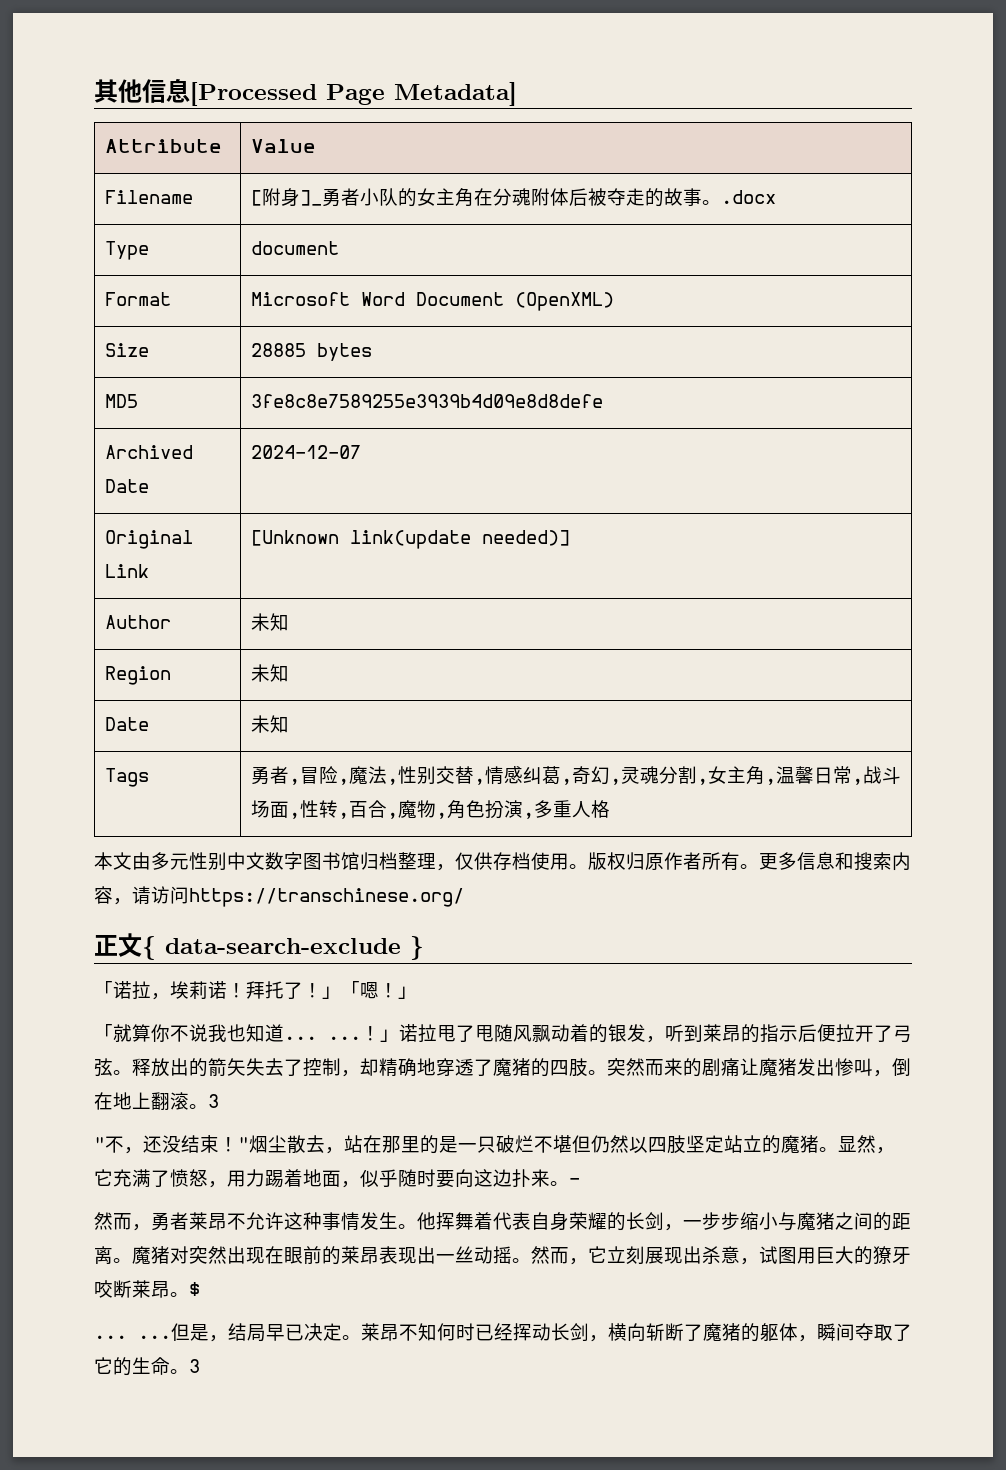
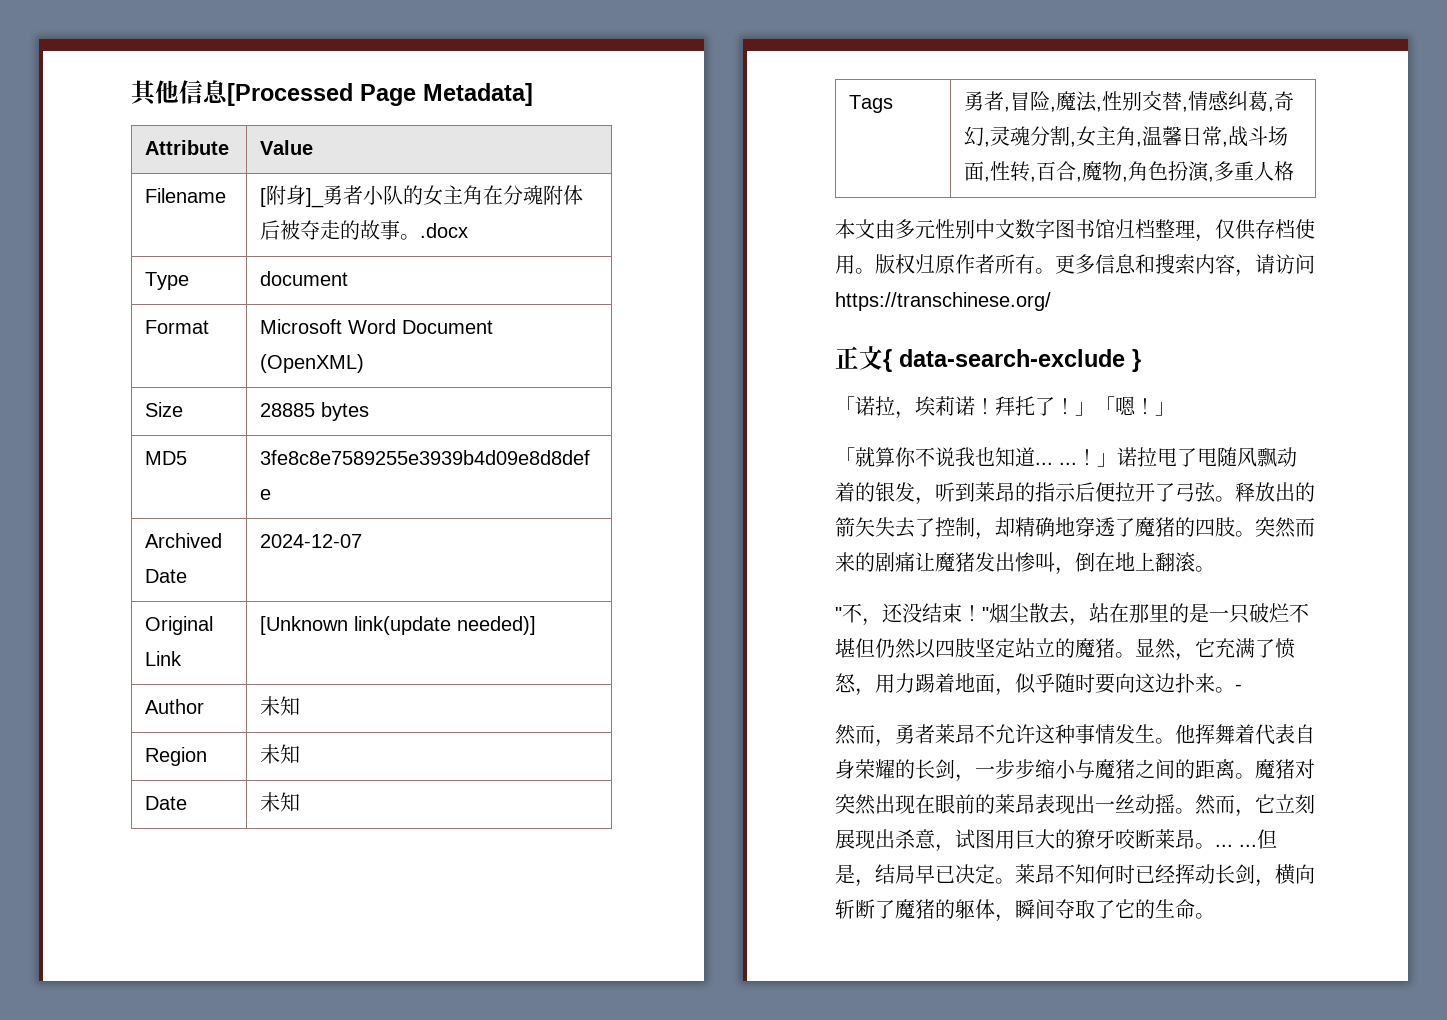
- 突然而来的剧痛让魔猪发出惨叫，倒在地上翻滚。3
+ 突然而来的剧痛让魔猪发出惨叫，倒在地上翻滚。
- 然而，它立刻展现出杀意，试图用巨大的獠牙咬断莱昂。$
- ... ...
+ 然而，它立刻展现出杀意，试图用巨大的獠牙咬断莱昂。... ...
- 莱昂不知何时已经挥动长剑，横向斩断了魔猪的躯体，瞬间夺取了它的生命。3
+ 莱昂不知何时已经挥动长剑，横向斩断了魔猪的躯体，瞬间夺取了它的生命。

